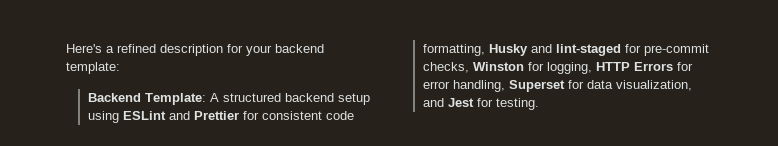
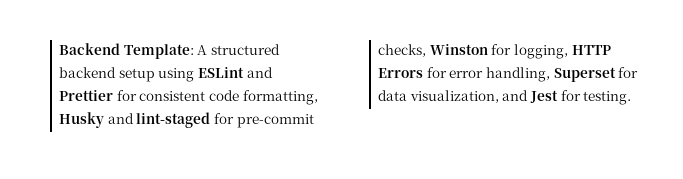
- Here's a refined description for your backend template:

